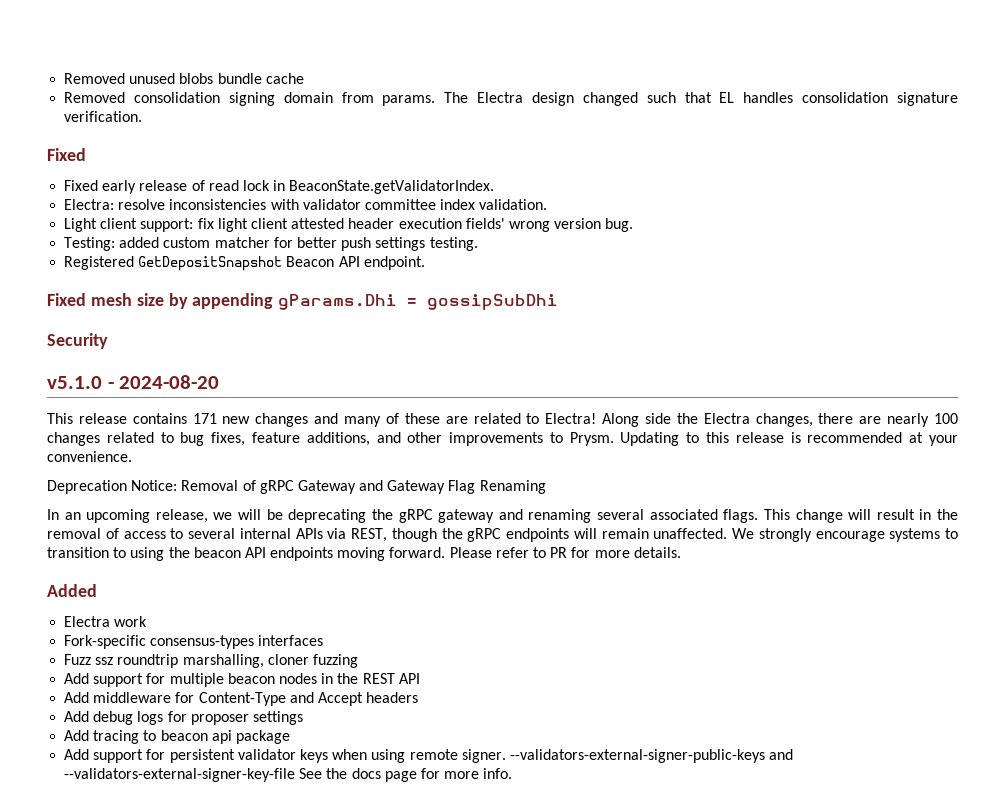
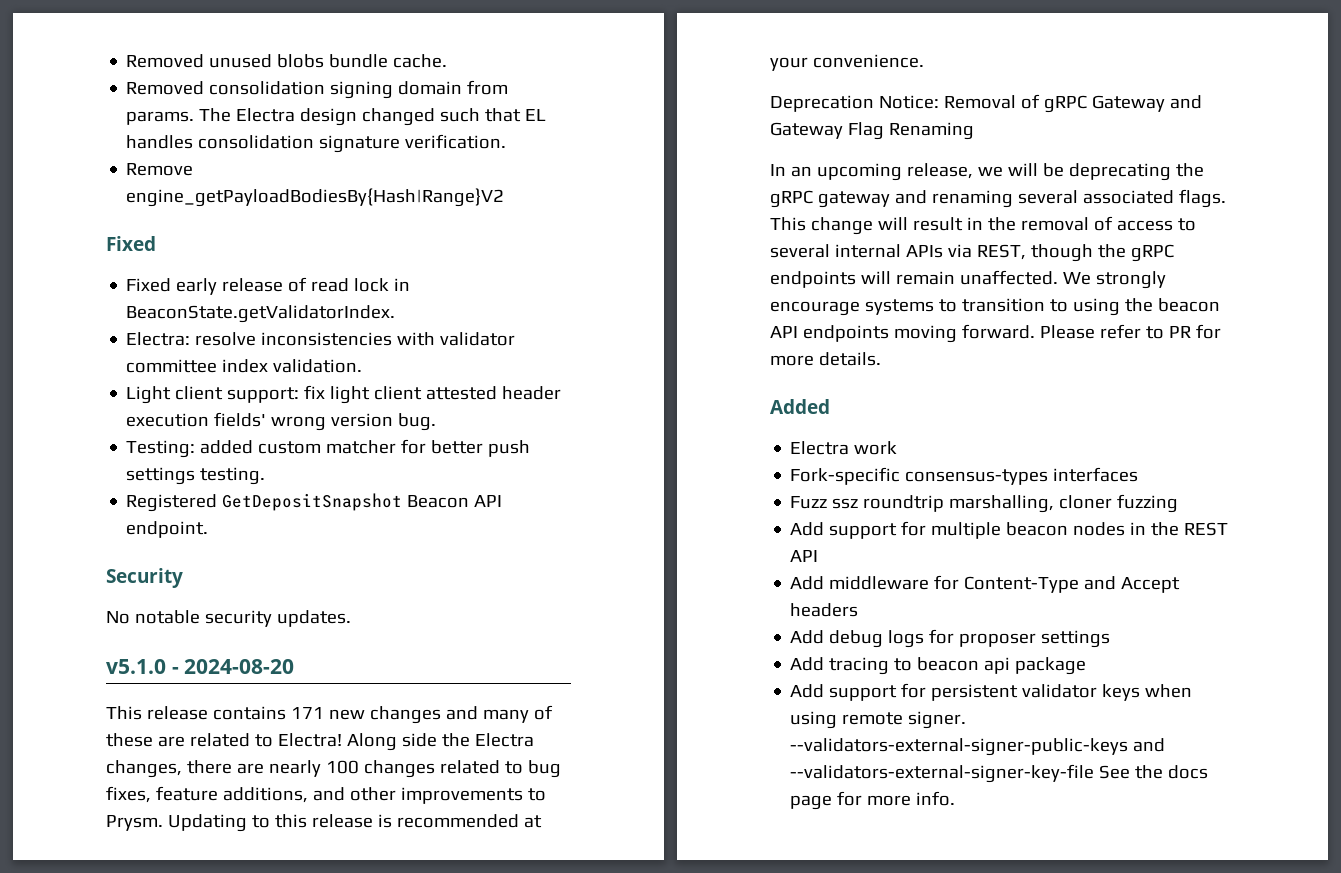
- Removed unused blobs bundle cache
+ Removed unused blobs bundle cache.
+ Remove engine_getPayloadBodiesBy{Hash|Range}V2
- Fixed mesh size by appending gParams.Dhi = gossipSubDhi
  Security
+ No notable security updates.

